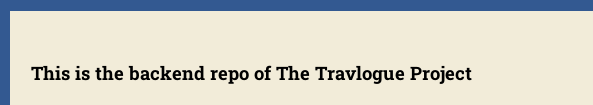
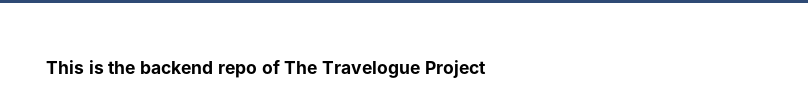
- This is the backend repo of The Travlogue Project
+ This is the backend repo of The Travelogue Project

